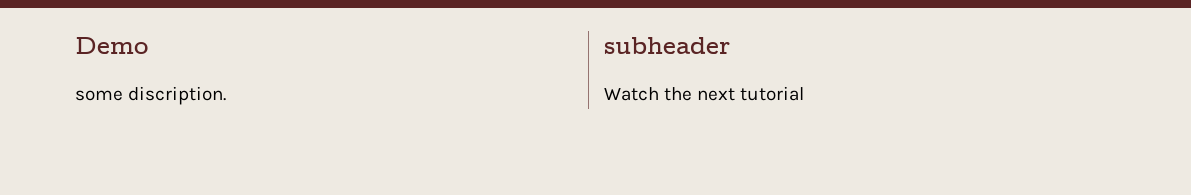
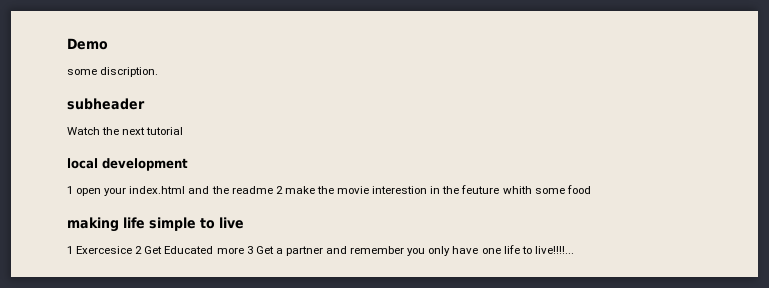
+ local development
+ 1 open your index.html and the readme 2 make the movie interestion in the feuture whith some food
+ making life simple to live
+ 1 Exercesice 2 Get Educated more 3 Get a partner and remember you only have one life to live!!!!...

